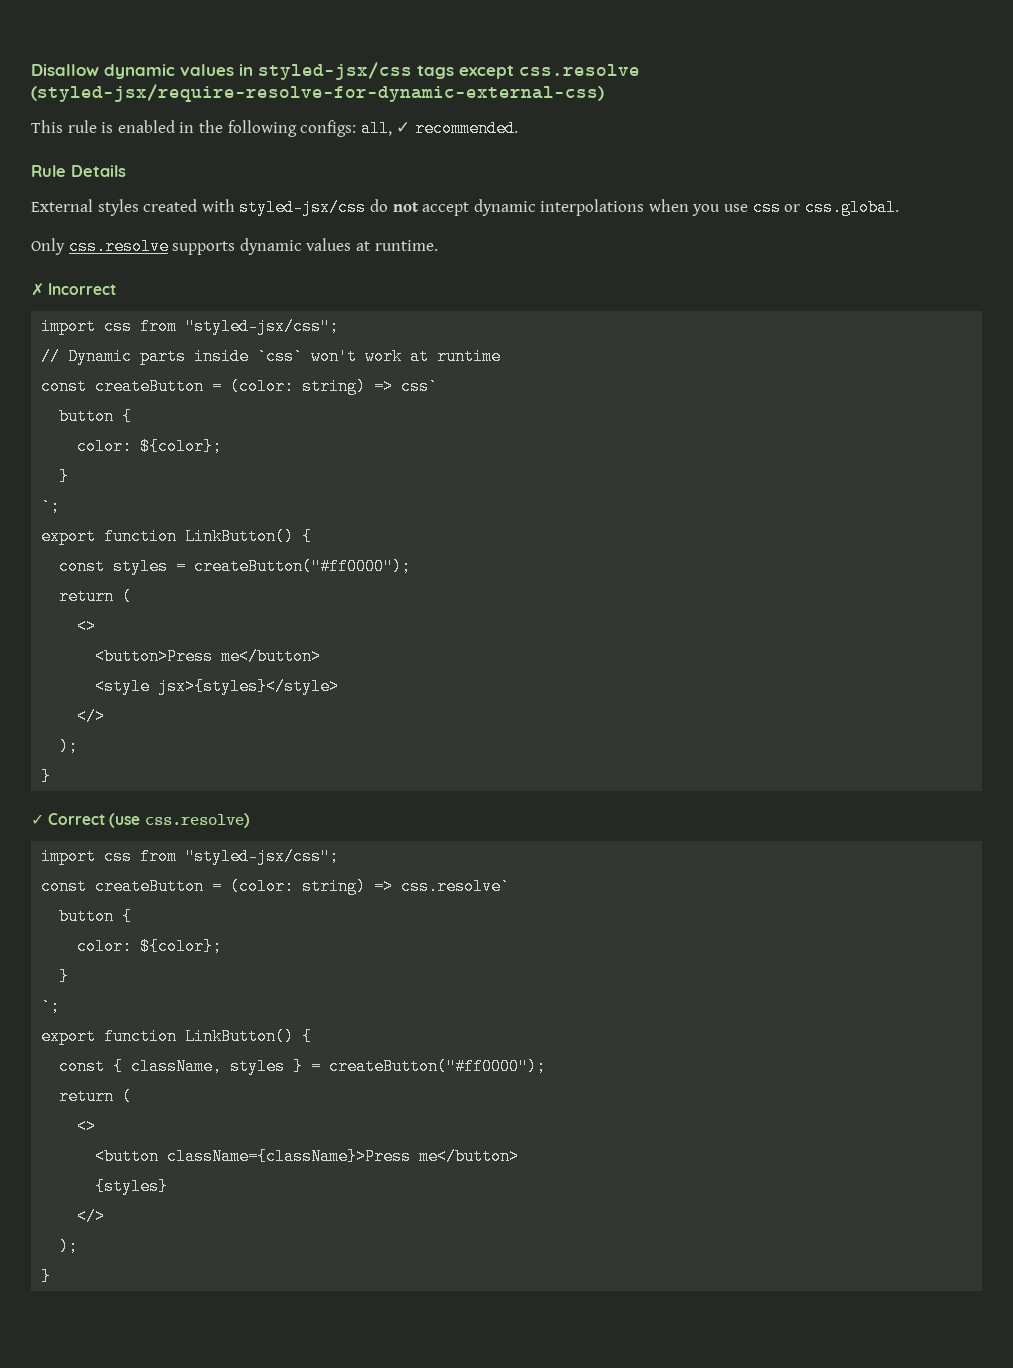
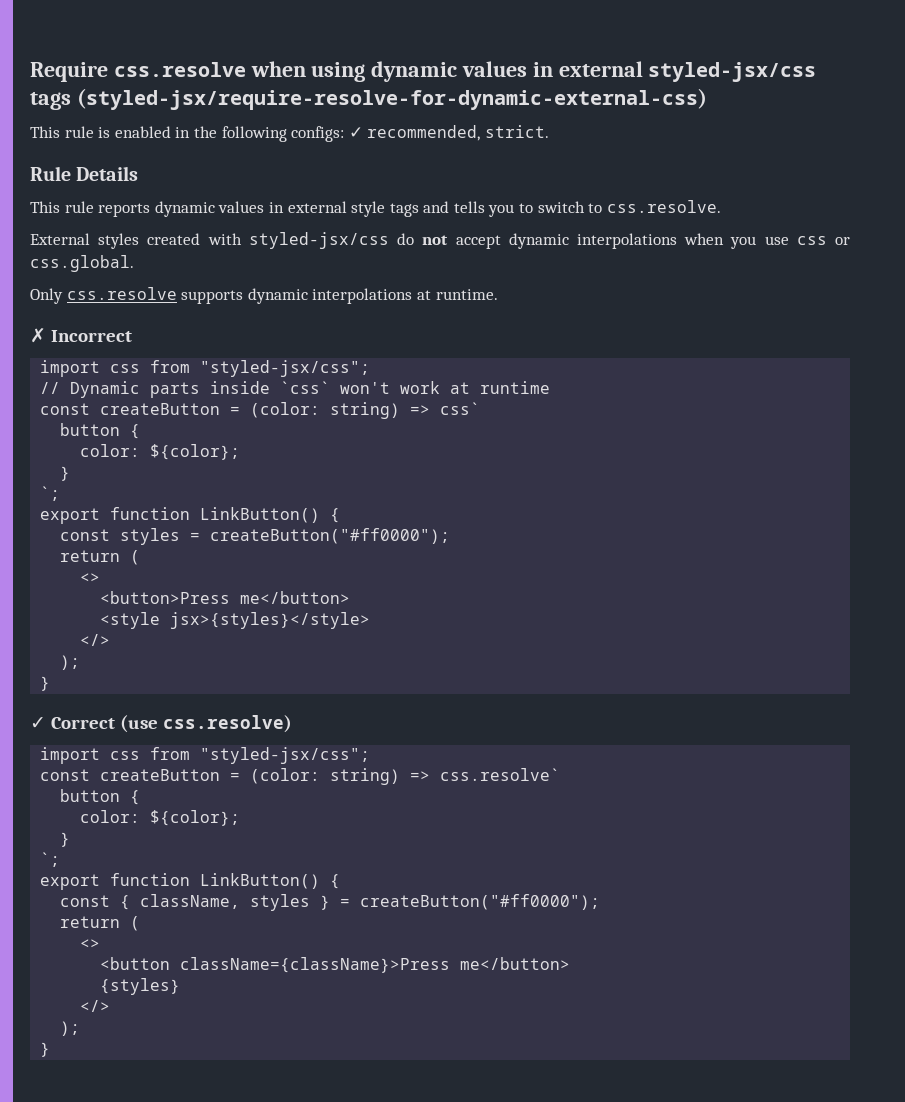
- Disallow dynamic values in styled-jsx/css tags except css.resolve (styled-jsx/require-resolve-for-dynamic-external-css)
+ Require css.resolve when using dynamic values in external styled-jsx/css tags (styled-jsx/require-resolve-for-dynamic-external-css)
- This rule is enabled in the following configs: all, ✓ recommended.
+ This rule is enabled in the following configs: ✓ recommended, strict.
+ This rule reports dynamic values in external style tags and tells you to switch to css.resolve.
- Only css.resolve supports dynamic values at runtime.
+ Only css.resolve supports dynamic interpolations at runtime.

